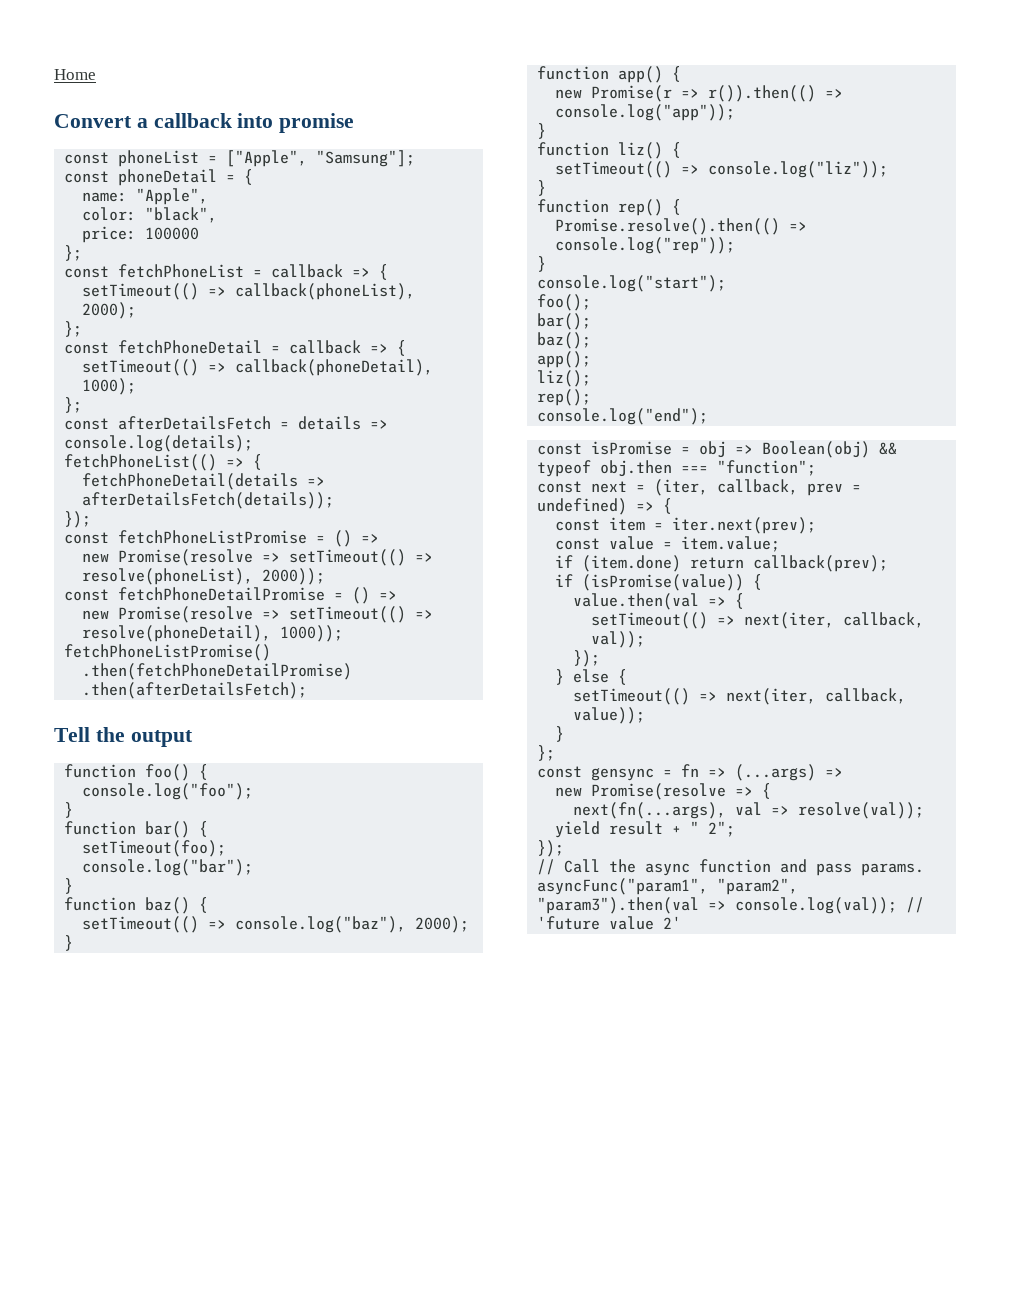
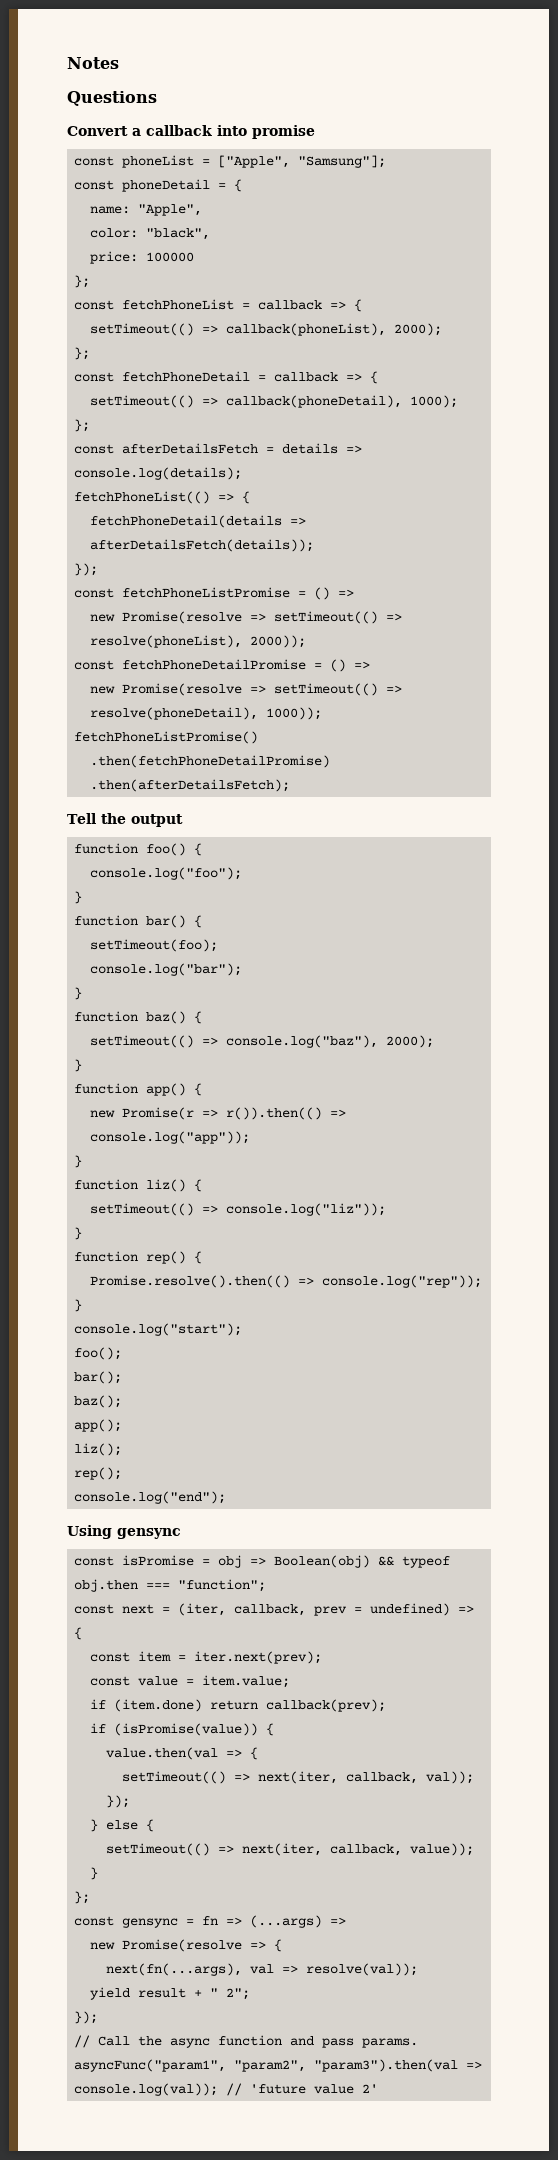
- Home
+ Notes
+ Questions
+ Using gensync

